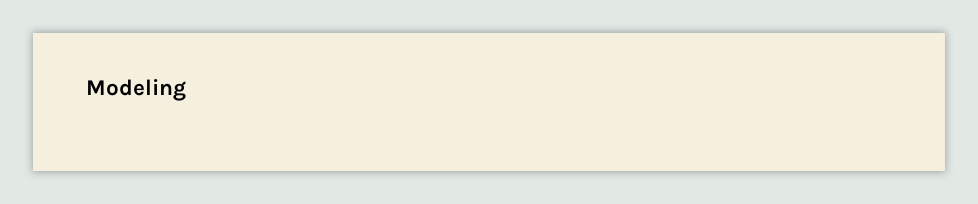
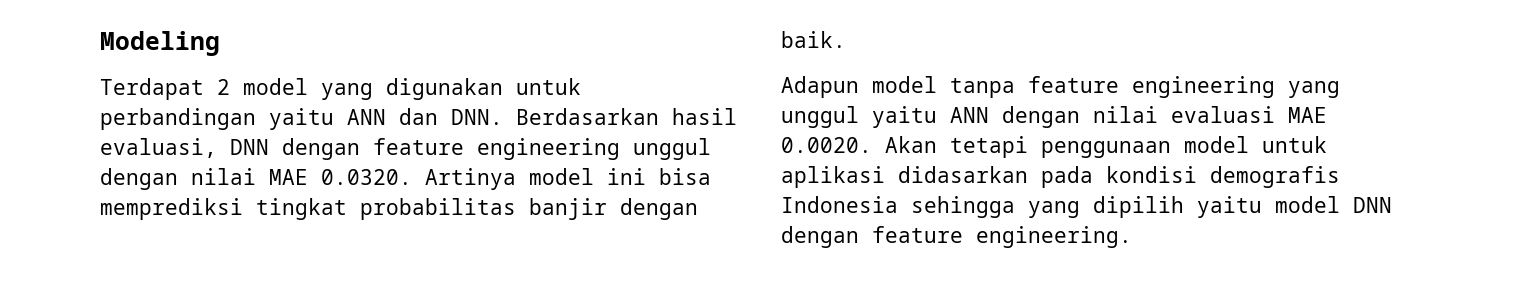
+ Terdapat 2 model yang digunakan untuk perbandingan yaitu ANN dan DNN. Berdasarkan hasil evaluasi, DNN dengan feature engineering unggul dengan nilai MAE 0.0320. Artinya model ini bisa memprediksi tingkat probabilitas banjir dengan baik.
+ Adapun model tanpa feature engineering yang unggul yaitu ANN dengan nilai evaluasi MAE 0.0020. Akan tetapi penggunaan model untuk aplikasi didasarkan pada kondisi demografis Indonesia sehingga yang dipilih yaitu model DNN dengan feature engineering.

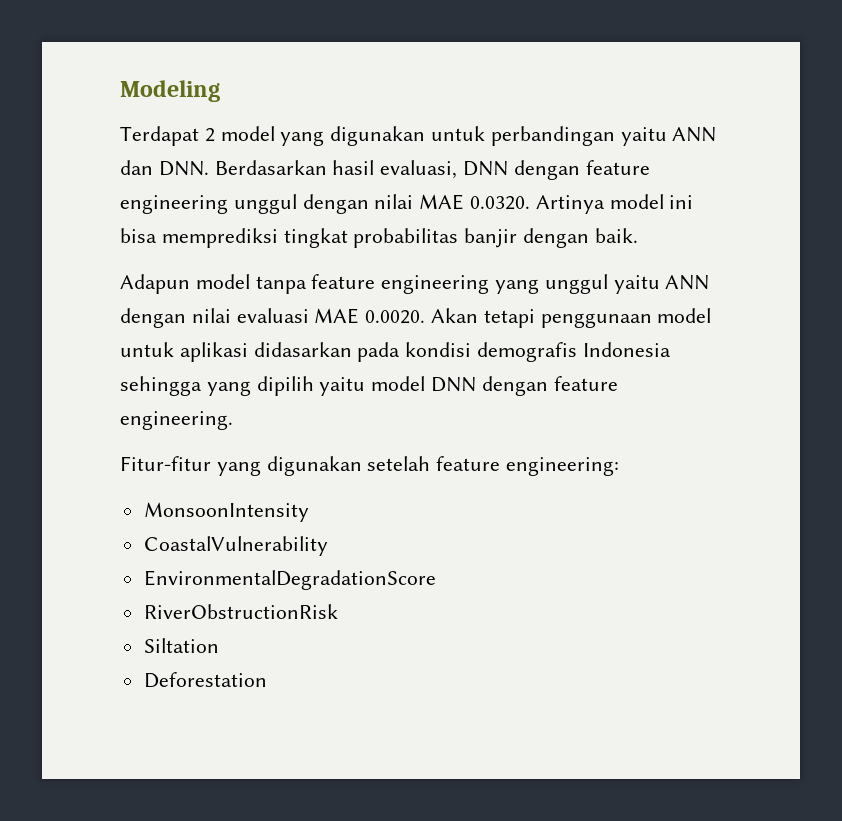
+ Fitur-fitur yang digunakan setelah feature engineering:
+ MonsoonIntensity
+ CoastalVulnerability
+ EnvironmentalDegradationScore
+ RiverObstructionRisk
+ Siltation
+ Deforestation

